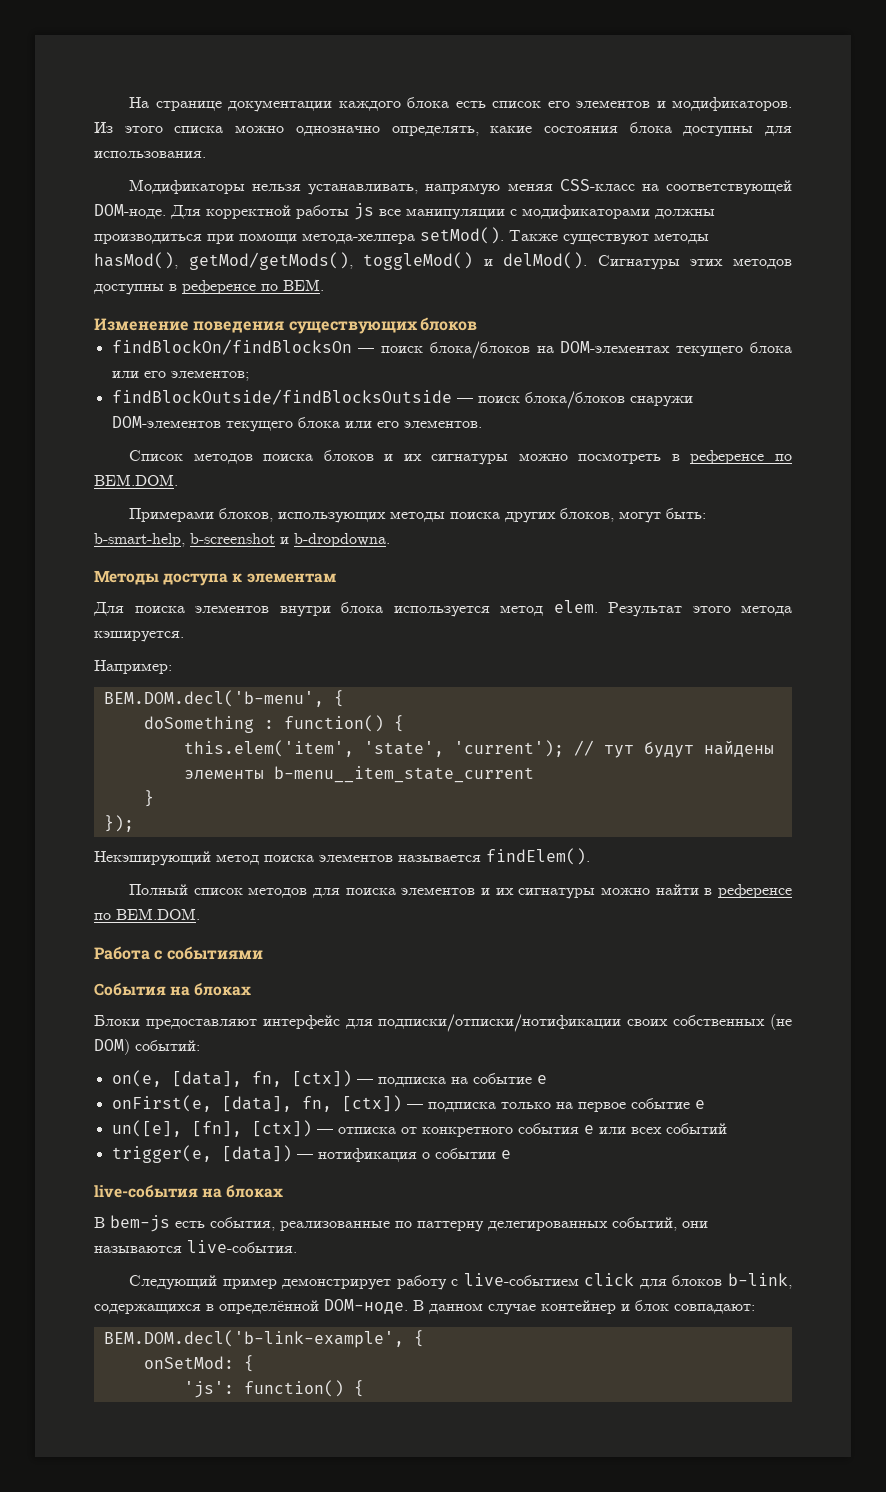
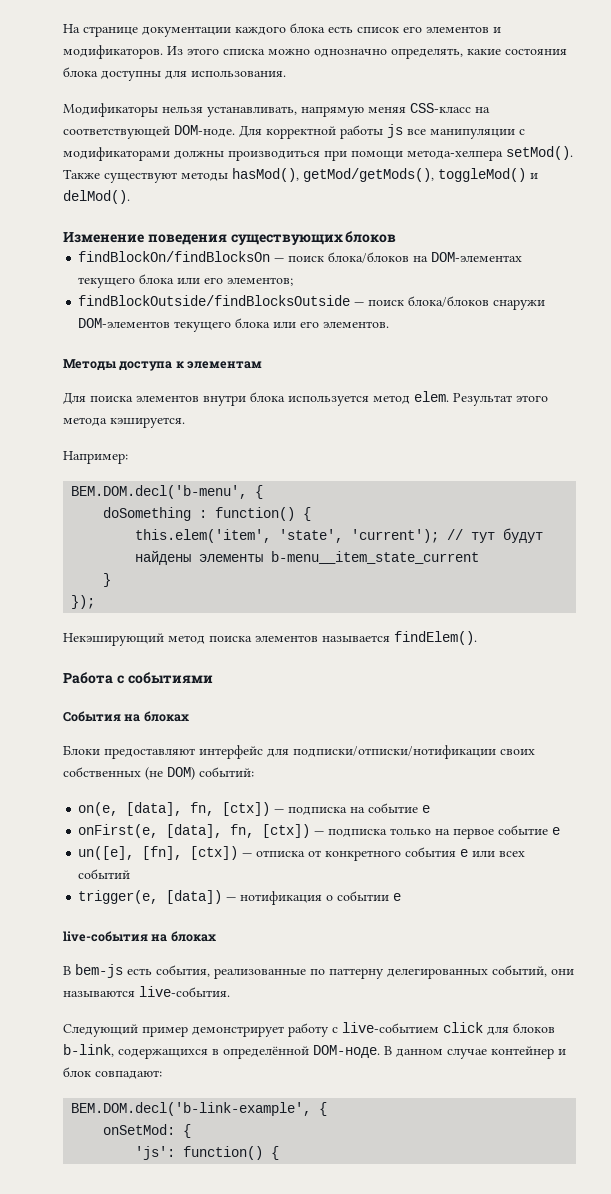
- Сигнатуры этих методов доступны в референсе по BEM.
- Список методов поиска блоков и их сигнатуры можно посмотреть в референсе по BEM.DOM.
- Примерами блоков, использующих методы поиска других блоков, могут быть: b-smart-help, b-screenshot и b-dropdowna.
- Полный список методов для поиска элементов и их сигнатуры можно найти в референсе по BEM.DOM.

